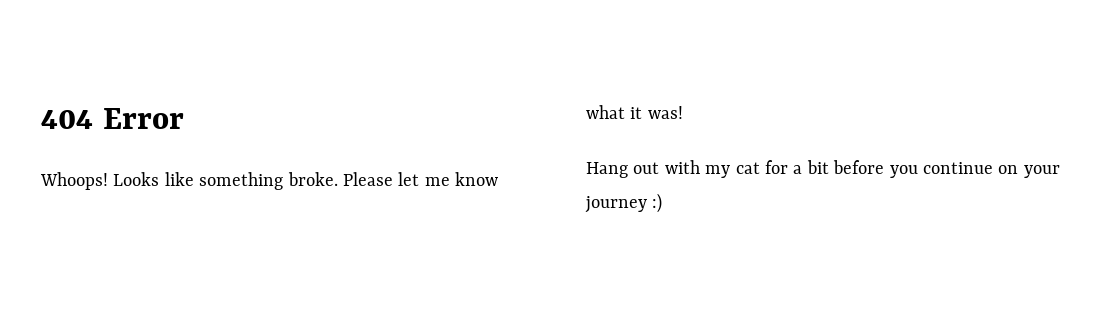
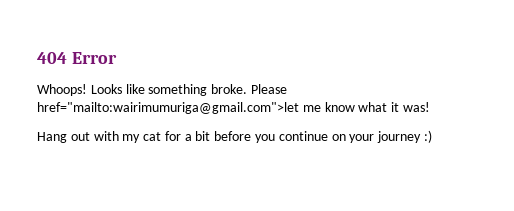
- Please let me know what it was!
+ Please href="mailto:wairimumuriga@gmail.com">let me know what it was!

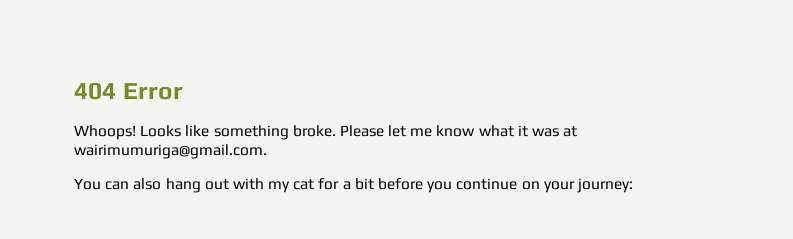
- Please href="mailto:wairimumuriga@gmail.com">let me know what it was!
- Hang out with my cat for a bit before you continue on your journey :)
+ Please let me know what it was at wairimumuriga@gmail.com.
+ You can also hang out with my cat for a bit before you continue on your journey:

